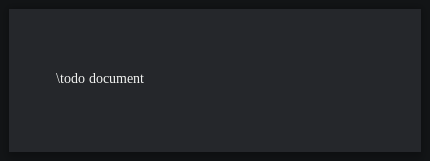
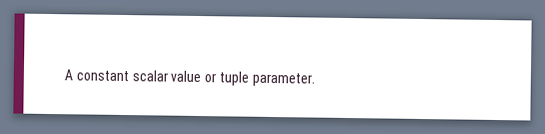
- \todo document
+ A constant scalar value or tuple parameter.

